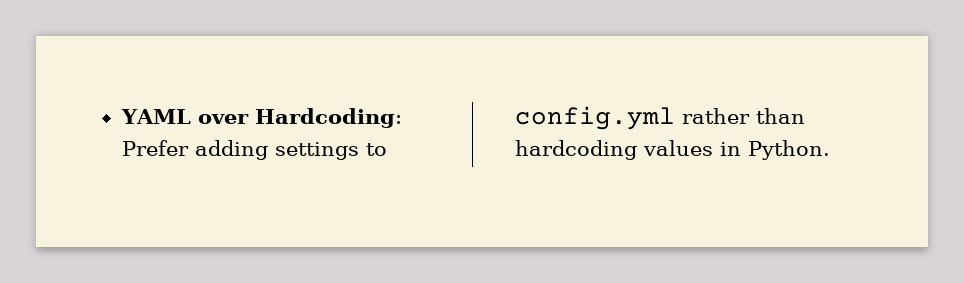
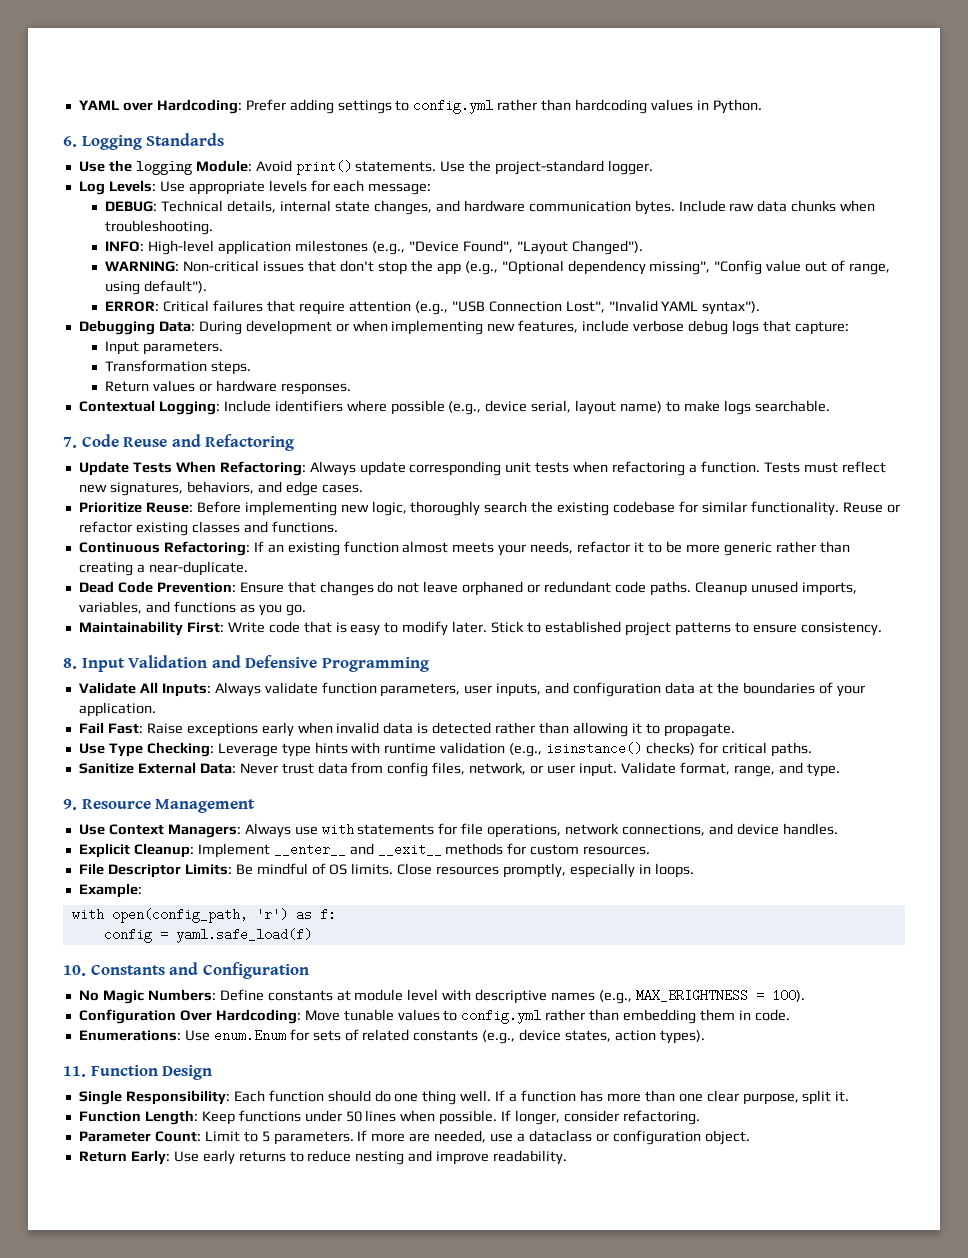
+ 6. Logging Standards
+ Use the logging Module: Avoid print() statements. Use the project-standard logger.
+ Log Levels: Use appropriate levels for each message:
+ DEBUG: Technical details, internal state changes, and hardware communication bytes. Include raw data chunks when troubleshooting.
+ INFO: High-level application milestones (e.g., "Device Found", "Layout Changed").
+ WARNING: Non-critical issues that don't stop the app (e.g., "Optional dependency missing", "Config value out of range, using default").
+ ERROR: Critical failures that require attention (e.g., "USB Connection Lost", "Invalid YAML syntax").
+ Debugging Data: During development or when implementing new features, include verbose debug logs that capture:
+ Input parameters.
+ Transformation steps.
+ Return values or hardware responses.
+ Contextual Logging: Include identifiers where possible (e.g., device serial, layout name) to make logs searchable.
+ 7. Code Reuse and Refactoring
+ Update Tests When Refactoring: Always update corresponding unit tests when refactoring a function. Tests must reflect new signatures, behaviors, and edge cases.
+ Prioritize Reuse: Before implementing new logic, thoroughly search the existing codebase for similar functionality. Reuse or refactor existing classes and functions.
+ Continuous Refactoring: If an existing function almost meets your needs, refactor it to be more generic rather than creating a near-duplicate.
+ Dead Code Prevention: Ensure that changes do not leave orphaned or redundant code paths. Cleanup unused imports, variables, and functions as you go.
+ Maintainability First: Write code that is easy to modify later. Stick to established project patterns to ensure consistency.
+ 8. Input Validation and Defensive Programming
+ Validate All Inputs: Always validate function parameters, user inputs, and configuration data at the boundaries of your application.
+ Fail Fast: Raise exceptions early when invalid data is detected rather than allowing it to propagate.
+ Use Type Checking: Leverage type hints with runtime validation (e.g., isinstance() checks) for critical paths.
+ Sanitize External Data: Never trust data from config files, network, or user input. Validate format, range, and type.
+ 9. Resource Management
+ Use Context Managers: Always use with statements for file operations, network connections, and device handles.
+ Explicit Cleanup: Implement __enter__ and __exit__ methods for custom resources.
+ File Descriptor Limits: Be mindful of OS limits. Close resources promptly, especially in loops.
+ Example:
+ with open(config_path, 'r') as f:
+ config = yaml.safe_load(f)
+ 10. Constants and Configuration
+ No Magic Numbers: Define constants at module level with descriptive names (e.g., MAX_BRIGHTNESS = 100).
+ Configuration Over Hardcoding: Move tunable values to config.yml rather than embedding them in code.
+ Enumerations: Use enum.Enum for sets of related constants (e.g., device states, action types).
+ 11. Function Design
+ Single Responsibility: Each function should do one thing well. If a function has more than one clear purpose, split it.
+ Function Length: Keep functions under 50 lines when possible. If longer, consider refactoring.
+ Parameter Count: Limit to 5 parameters. If more are needed, use a dataclass or configuration object.
+ Return Early: Use early returns to reduce nesting and improve readability.

